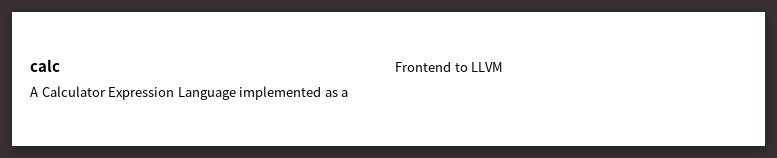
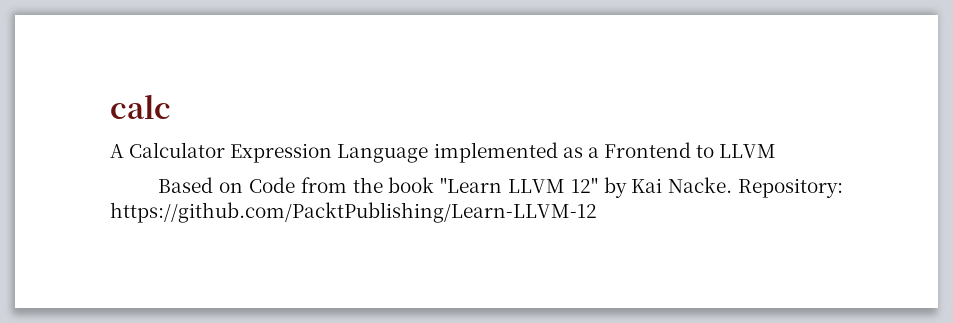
+ Based on Code from the book "Learn LLVM 12" by Kai Nacke. Repository: https://github.com/PacktPublishing/Learn-LLVM-12

